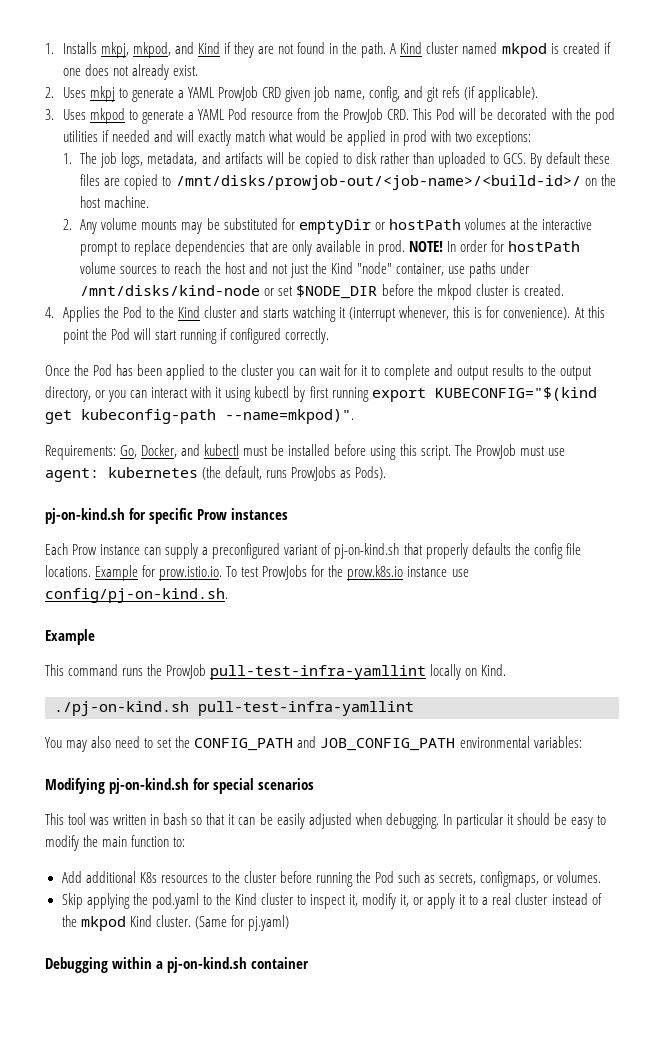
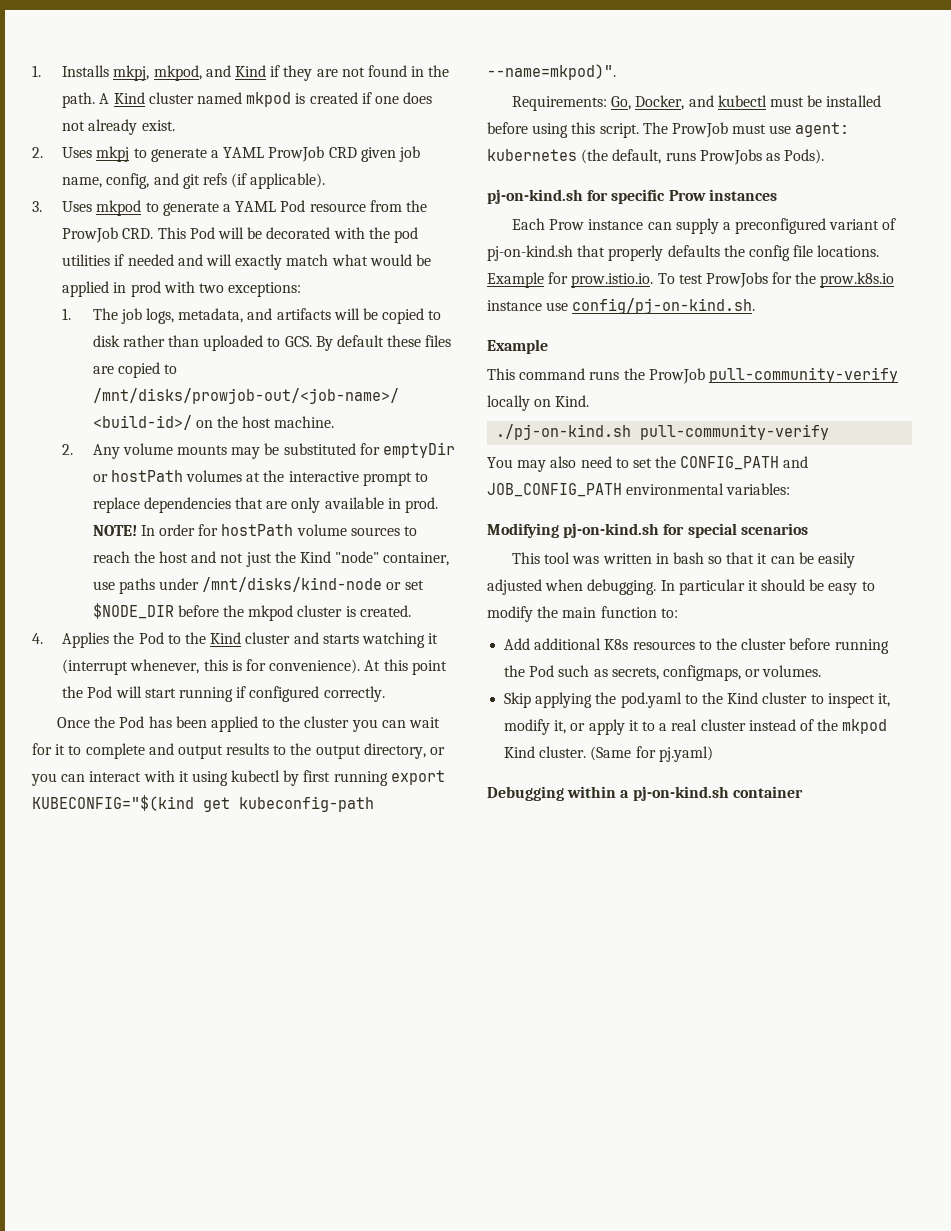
- This command runs the ProwJob pull-test-infra-yamllint locally on Kind.
+ This command runs the ProwJob pull-community-verify locally on Kind.
- ./pj-on-kind.sh pull-test-infra-yamllint
+ ./pj-on-kind.sh pull-community-verify

